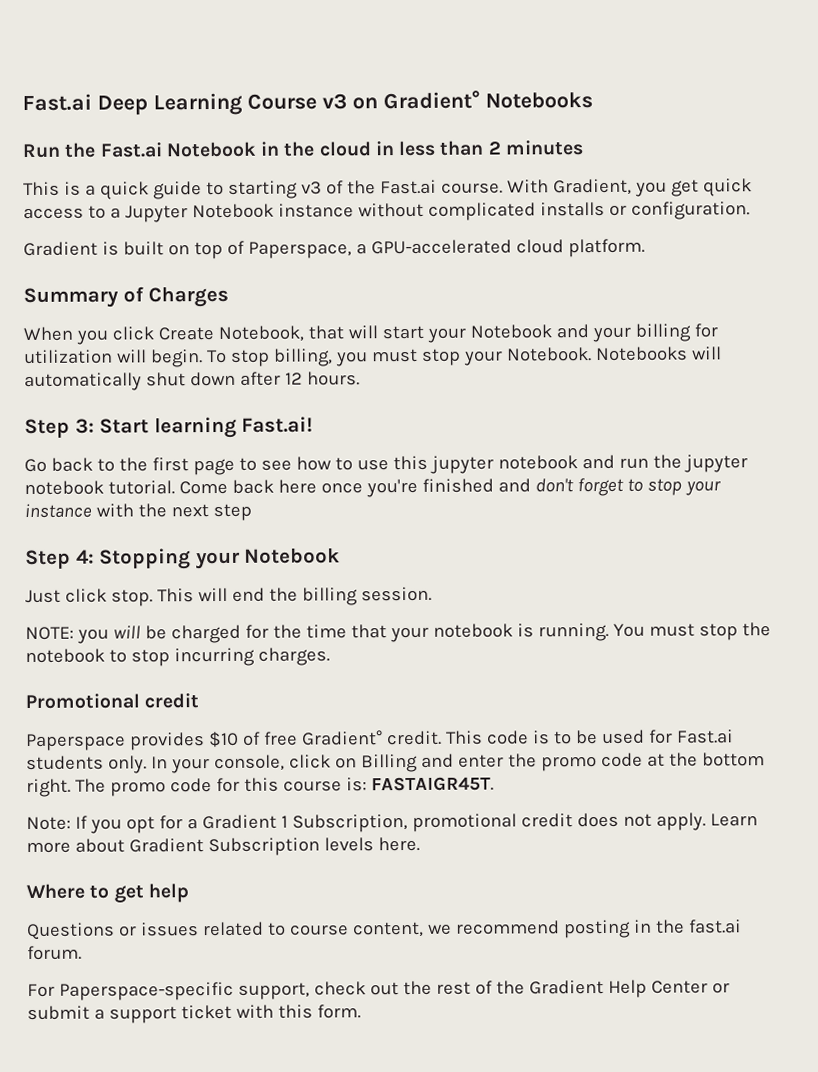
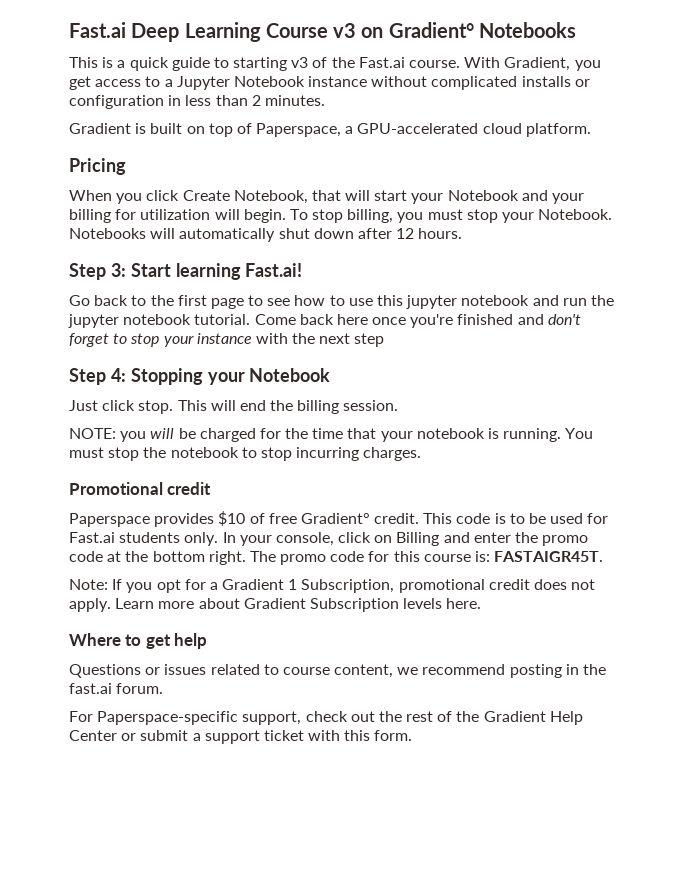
- Run the Fast.ai Notebook in the cloud in less than 2 minutes
- With Gradient, you get quick access to a Jupyter Notebook instance without complicated installs or configuration.
+ With Gradient, you get access to a Jupyter Notebook instance without complicated installs or configuration in less than 2 minutes.
- Summary of Charges
+ Pricing

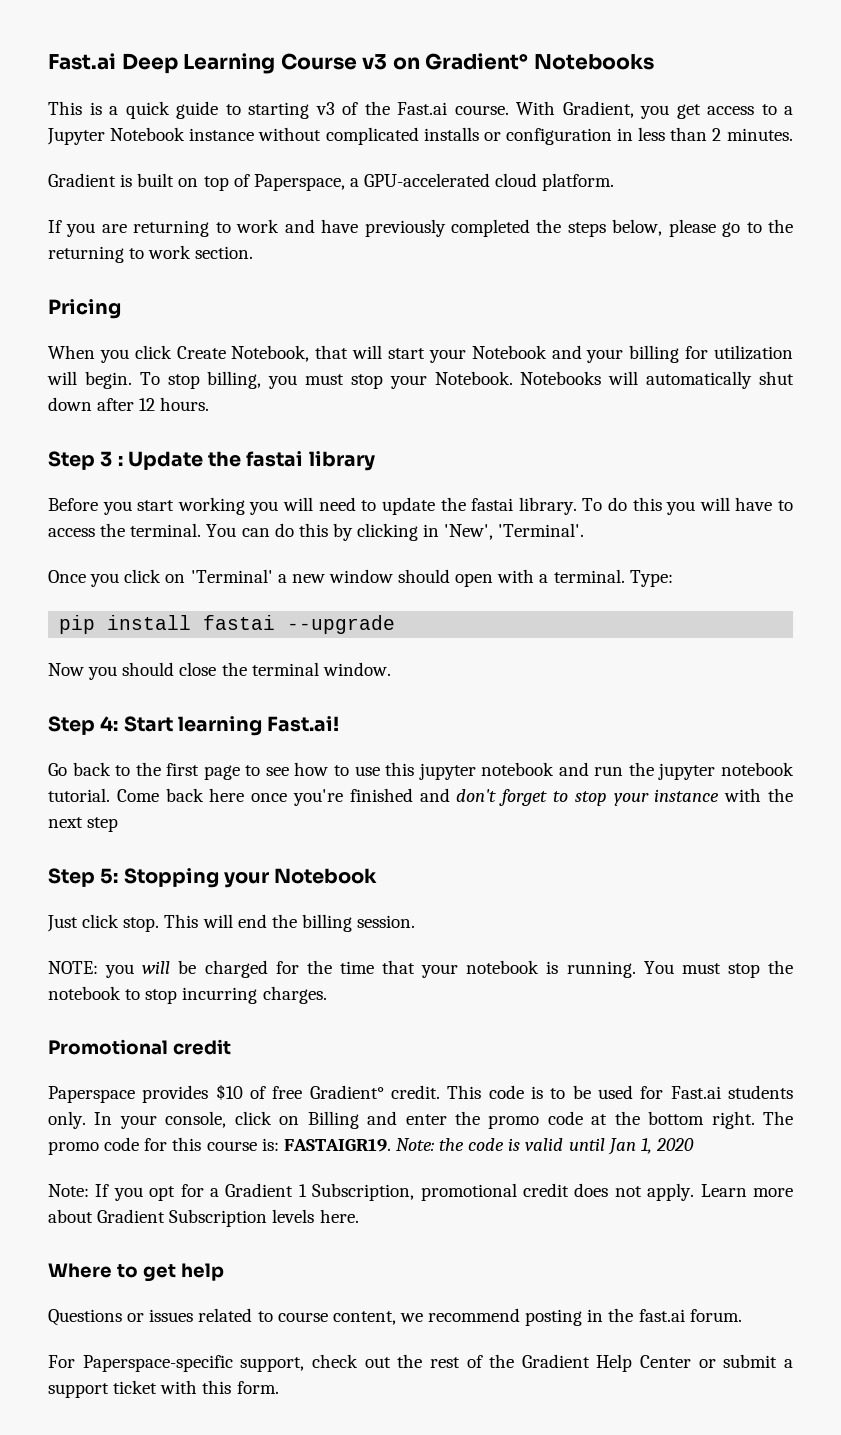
+ If you are returning to work and have previously completed the steps below, please go to the returning to work section.
- Step 3: Start learning Fast.ai!
+ Step 3 : Update the fastai library
+ Before you start working you will need to update the fastai library. To do this you will have to access the terminal. You can do this by clicking in 'New', 'Terminal'.
+ Once you click on 'Terminal' a new window should open with a terminal. Type:
+ pip install fastai --upgrade
+ Now you should close the terminal window.
+ Step 4: Start learning Fast.ai!
- Step 4: Stopping your Notebook
+ Step 5: Stopping your Notebook
- The promo code for this course is: FASTAIGR45T.
+ The promo code for this course is: FASTAIGR19. Note: the code is valid until Jan 1, 2020

